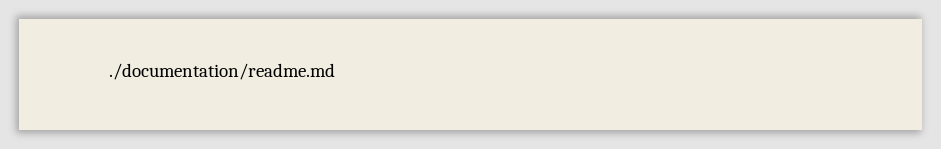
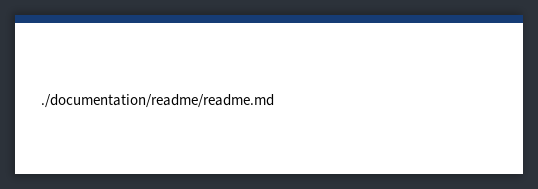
- ./documentation/readme.md
+ ./documentation/readme/readme.md

